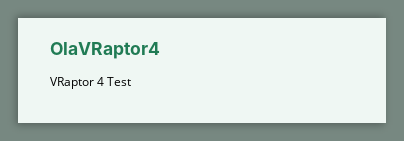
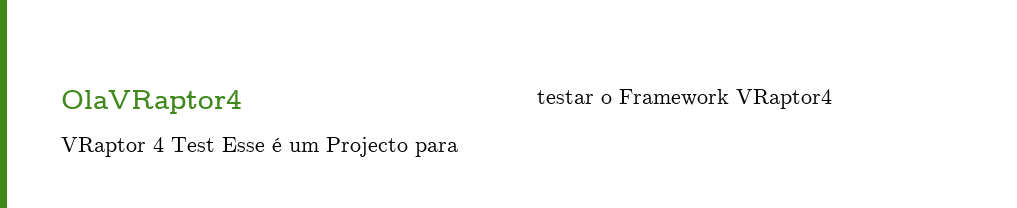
- VRaptor 4 Test
+ VRaptor 4 Test Esse é um Projecto para testar o Framework VRaptor4

